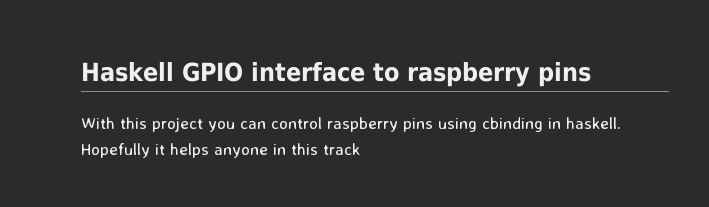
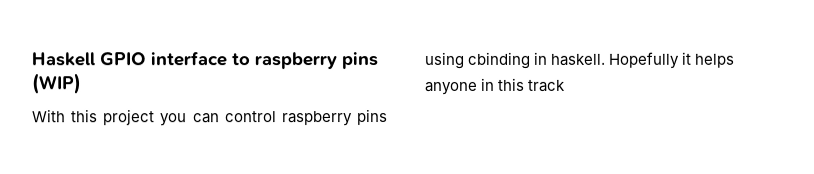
- Haskell GPIO interface to raspberry pins
+ Haskell GPIO interface to raspberry pins (WIP)

